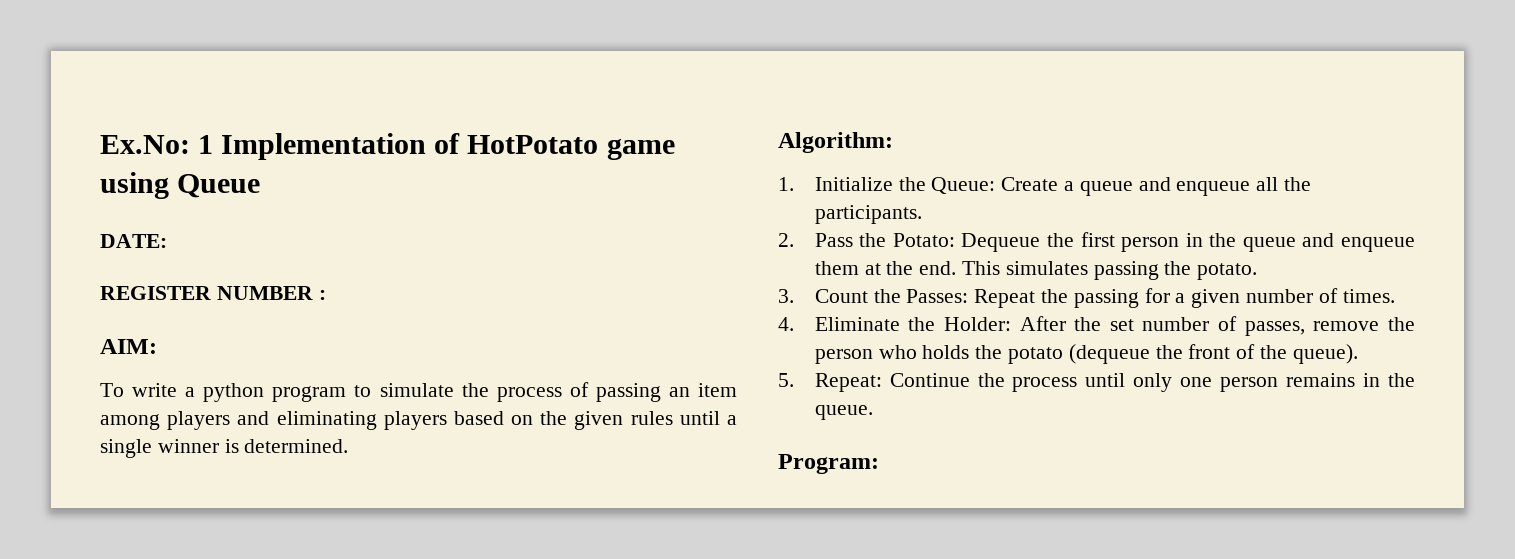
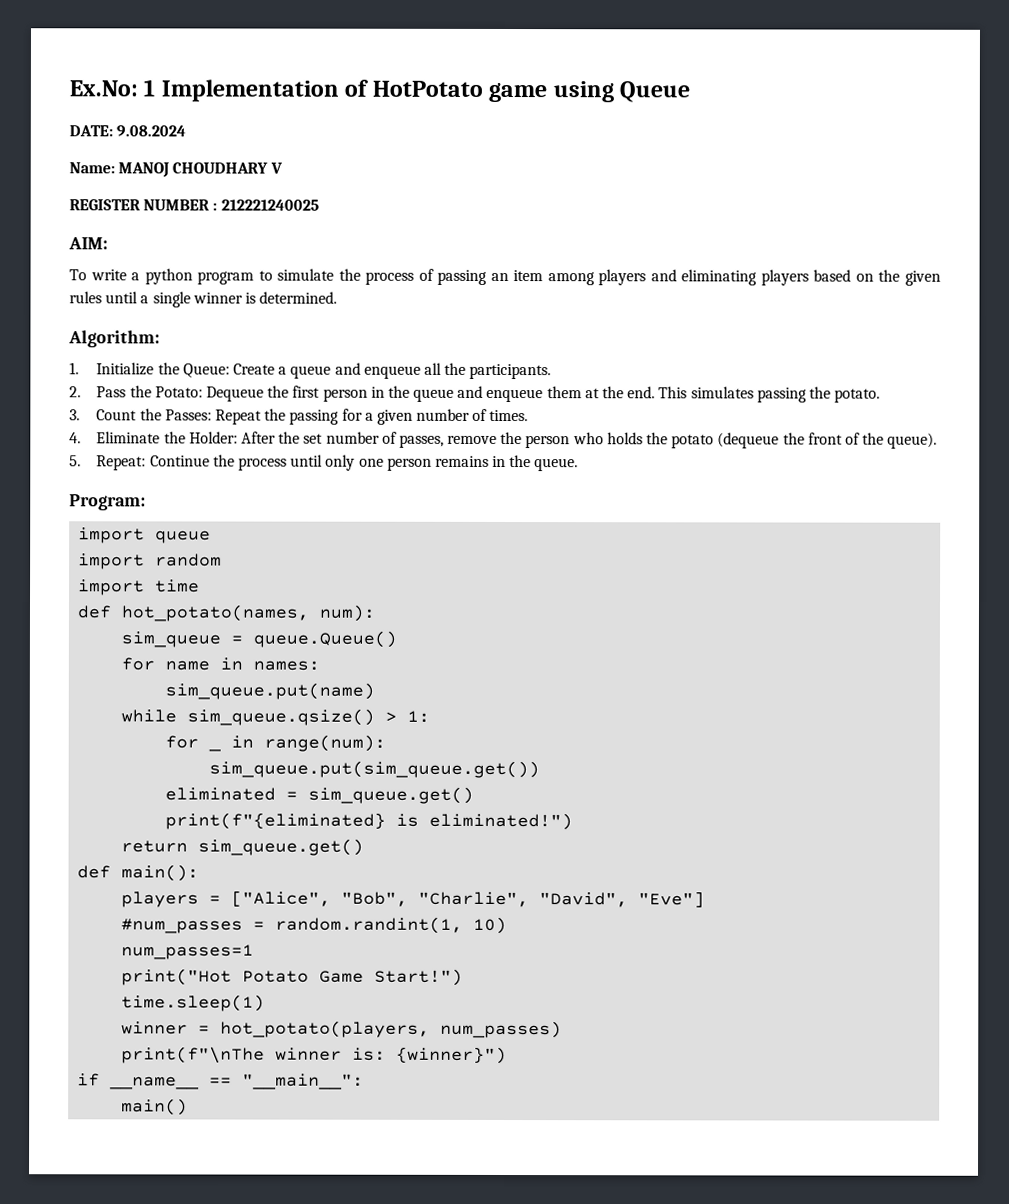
- DATE:
+ DATE: 9.08.2024
+ Name: MANOJ CHOUDHARY V
- REGISTER NUMBER :
+ REGISTER NUMBER : 212221240025
+ import queue
+ import random
+ import time
+ def hot_potato(names, num):
+ sim_queue = queue.Queue()
+ for name in names:
+ sim_queue.put(name)
+ while sim_queue.qsize() > 1:
+ for _ in range(num):
+ sim_queue.put(sim_queue.get())
+ eliminated = sim_queue.get()
+ print(f"{eliminated} is eliminated!")
+ return sim_queue.get()
+ def main():
+ players = ["Alice", "Bob", "Charlie", "David", "Eve"]
+ #num_passes = random.randint(1, 10)
+ num_passes=1
+ print("Hot Potato Game Start!")
+ time.sleep(1)
+ winner = hot_potato(players, num_passes)
+ print(f"\nThe winner is: {winner}")
+ if __name__ == "__main__":
+ main()

